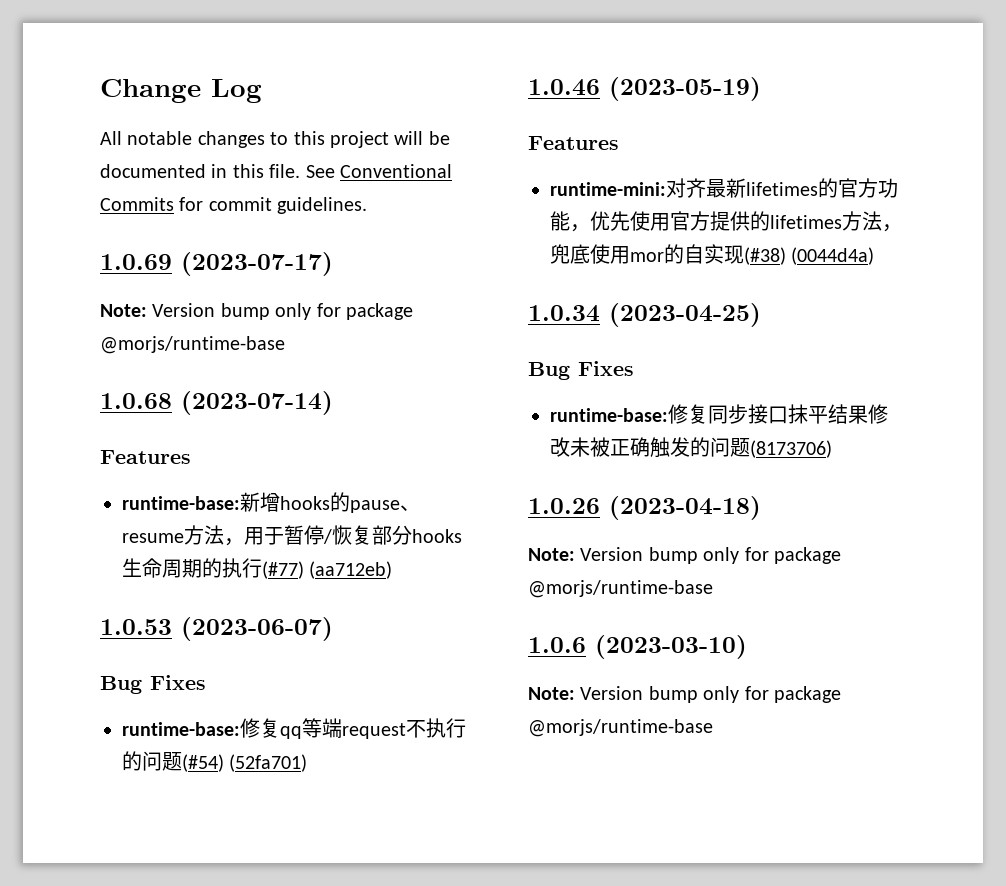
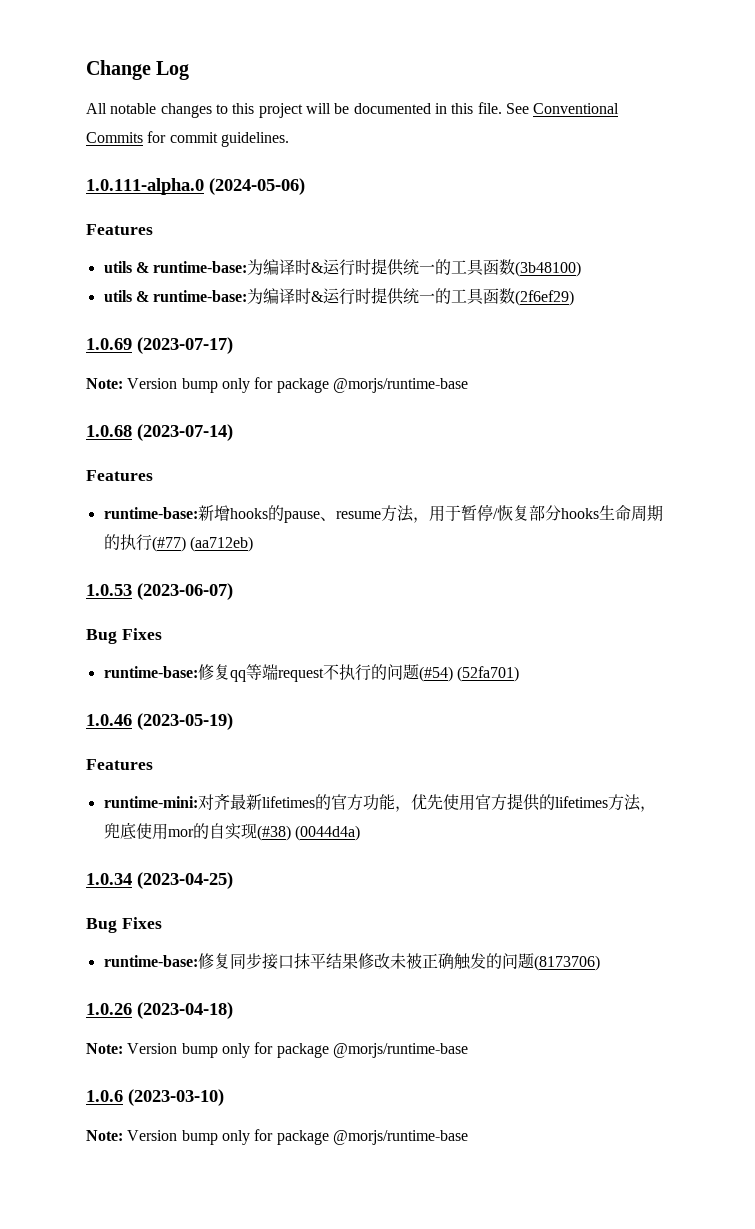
+ 1.0.111-alpha.0 (2024-05-06)
+ Features
+ utils & runtime-base:为编译时&运行时提供统一的工具函数(3b48100)
+ utils & runtime-base:为编译时&运行时提供统一的工具函数(2f6ef29)

